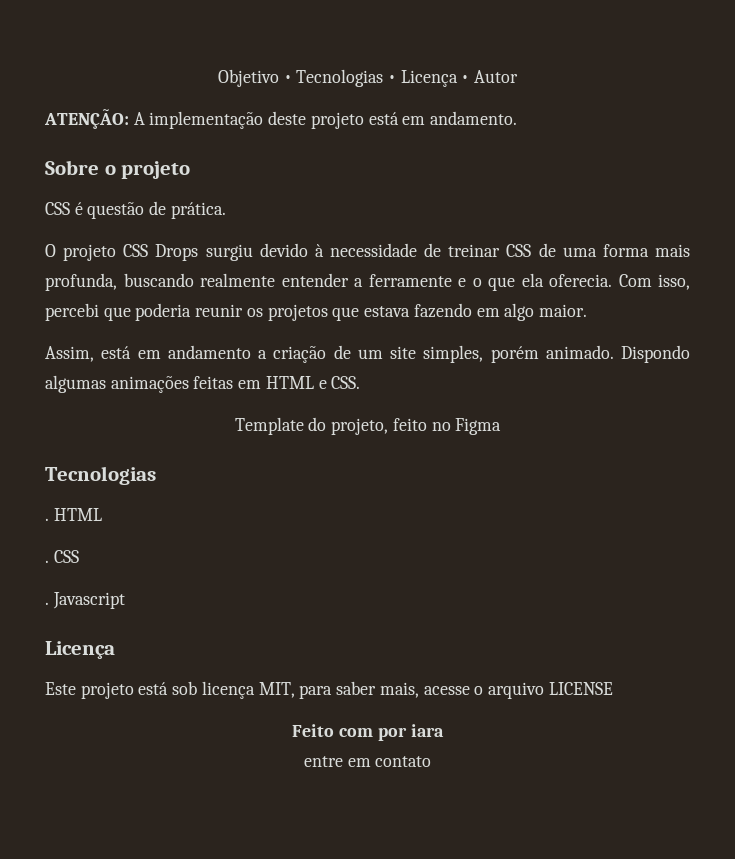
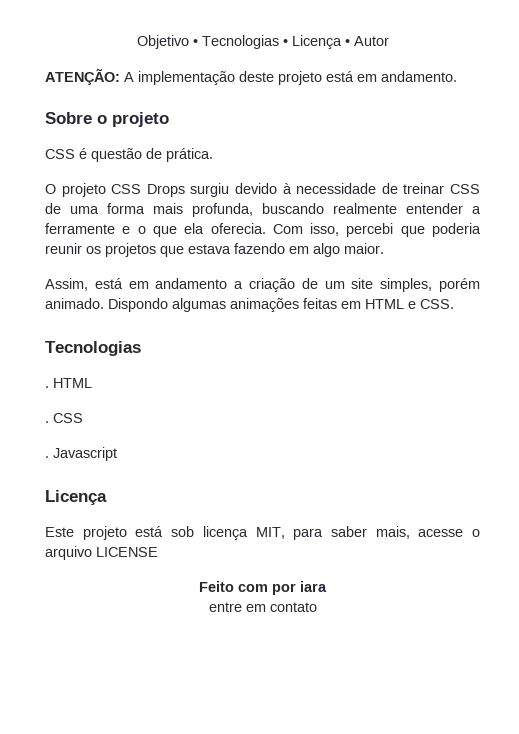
- Template do projeto, feito no Figma

